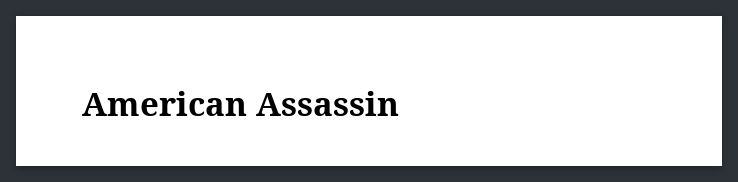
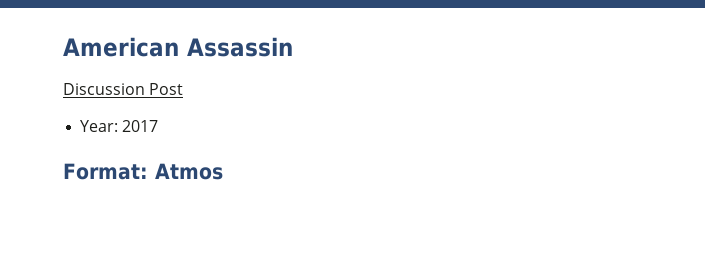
+ Discussion Post
+ Year: 2017
+ Format: Atmos

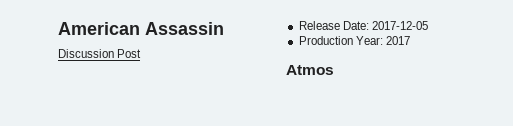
- Year: 2017
+ Release Date: 2017-12-05
+ Production Year: 2017
- Format: Atmos
+ Atmos

